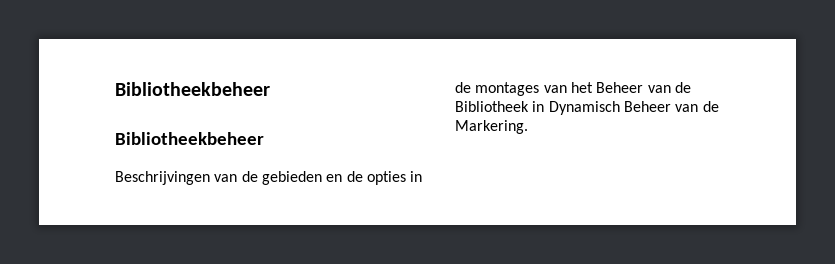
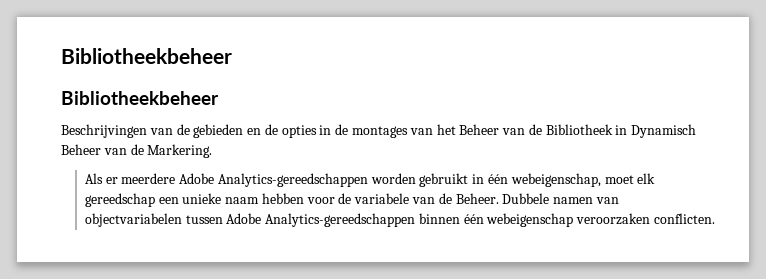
+ Als er meerdere Adobe Analytics-gereedschappen worden gebruikt in één webeigenschap, moet elk gereedschap een unieke naam hebben voor de variabele van de Beheer. Dubbele namen van objectvariabelen tussen Adobe Analytics-gereedschappen binnen één webeigenschap veroorzaken conflicten.

